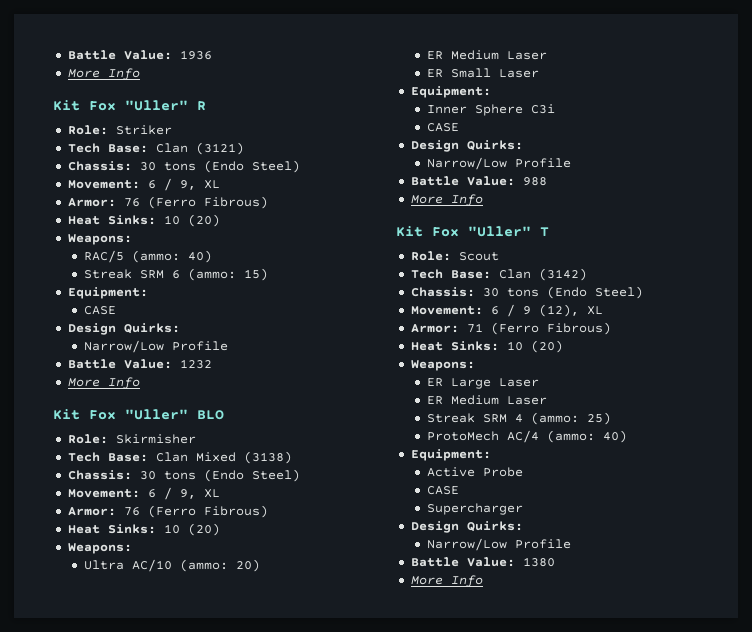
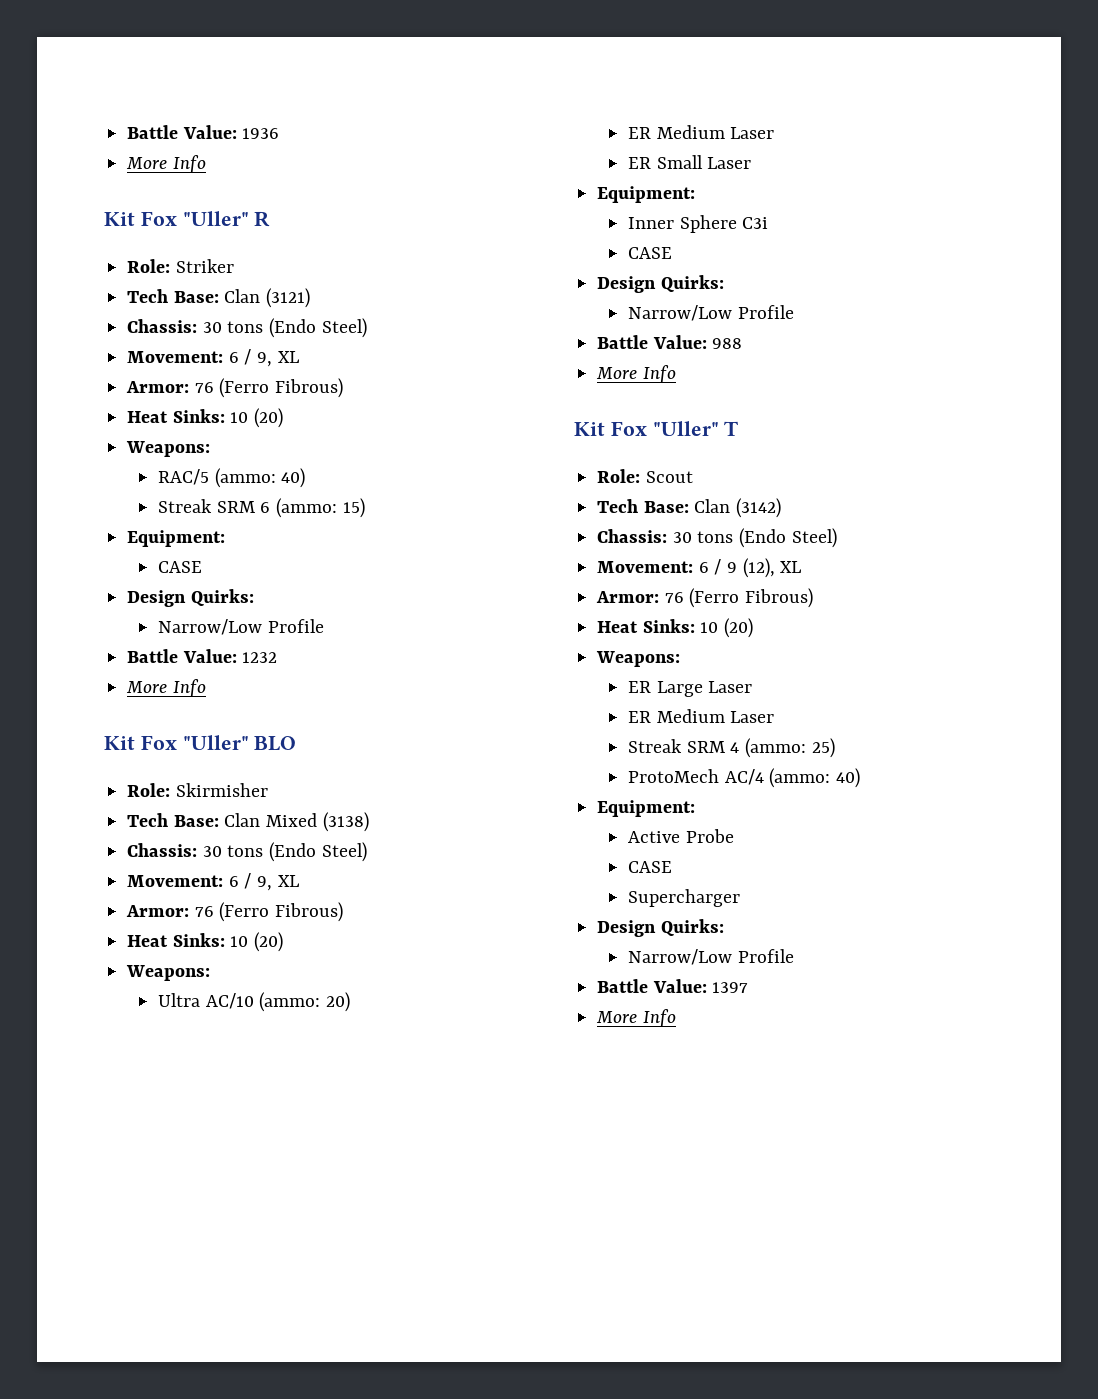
  Movement: 6 / 9 (12), XL
- Armor: 71 (Ferro Fibrous)
+ Armor: 76 (Ferro Fibrous)
- Battle Value: 1380
+ Battle Value: 1397

